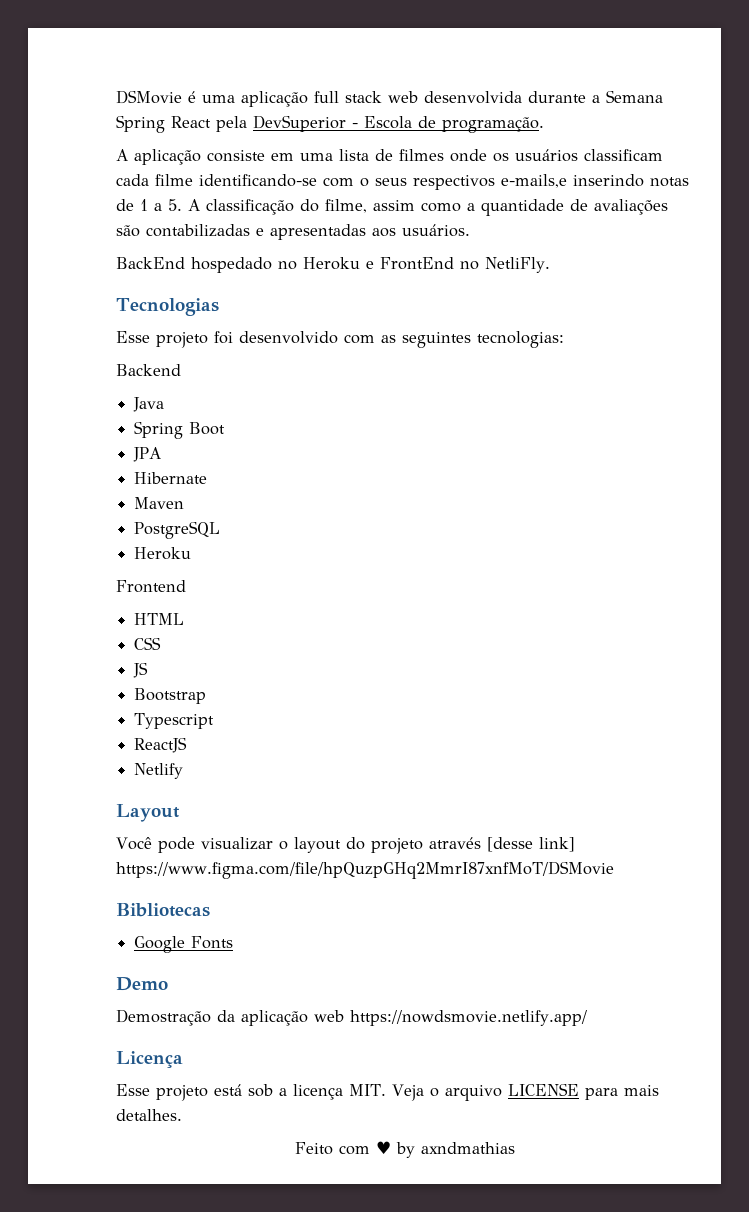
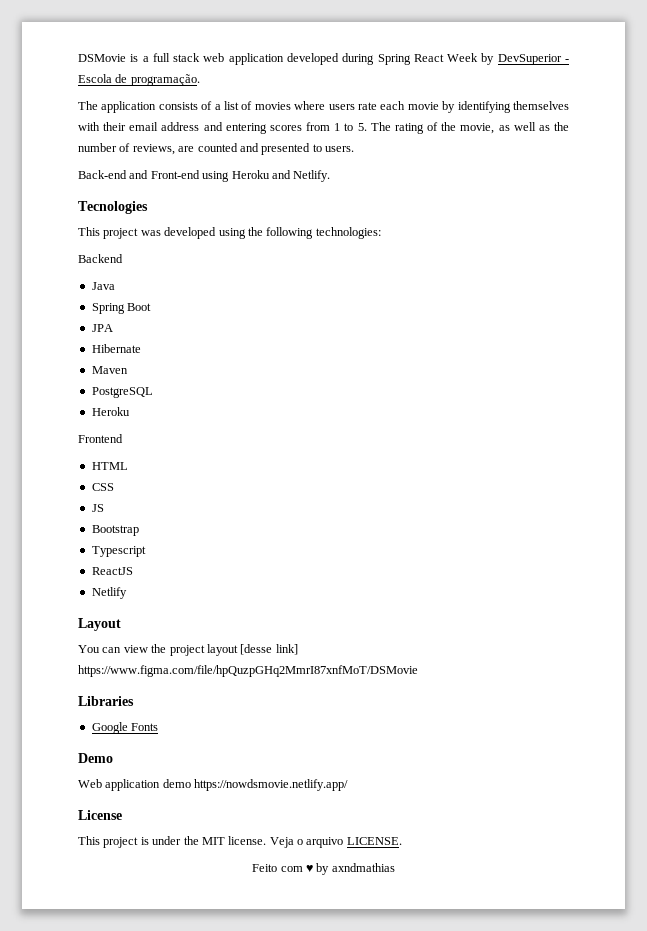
- DSMovie é uma aplicação full stack web desenvolvida durante a Semana Spring React pela DevSuperior - Escola de programação.
+ DSMovie is a full stack web application developed during Spring React Week by DevSuperior - Escola de programação.
- A aplicação consiste em uma lista de filmes onde os usuários classificam cada filme identificando-se com o seus respectivos e-mails,e inserindo notas de 1 a 5. A classificação do filme, assim como a quantidade de avaliações são contabilizadas e apresentadas aos usuários.
- BackEnd hospedado no Heroku e FrontEnd no NetliFly.
- Tecnologias
- Esse projeto foi desenvolvido com as seguintes tecnologias:
+ The application consists of a list of movies where users rate each movie by identifying themselves with their email address and entering scores from 1 to 5. The rating of the movie, as well as the number of reviews, are counted and presented to users.
+ Back-end and Front-end using Heroku and Netlify.
+ Tecnologies
+ This project was developed using the following technologies:
- Você pode visualizar o layout do projeto através [desse link] https://www.figma.com/file/hpQuzpGHq2MmrI87xnfMoT/DSMovie
+ You can view the project layout [desse link] https://www.figma.com/file/hpQuzpGHq2MmrI87xnfMoT/DSMovie
- Bibliotecas
+ Libraries
- Demostração da aplicação web https://nowdsmovie.netlify.app/
- Licença
- Esse projeto está sob a licença MIT. Veja o arquivo LICENSE para mais detalhes.
+ Web application demo https://nowdsmovie.netlify.app/
+ License
+ This project is under the MIT license. Veja o arquivo LICENSE.

